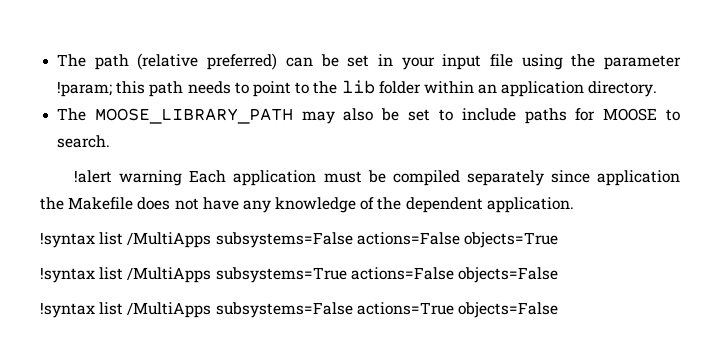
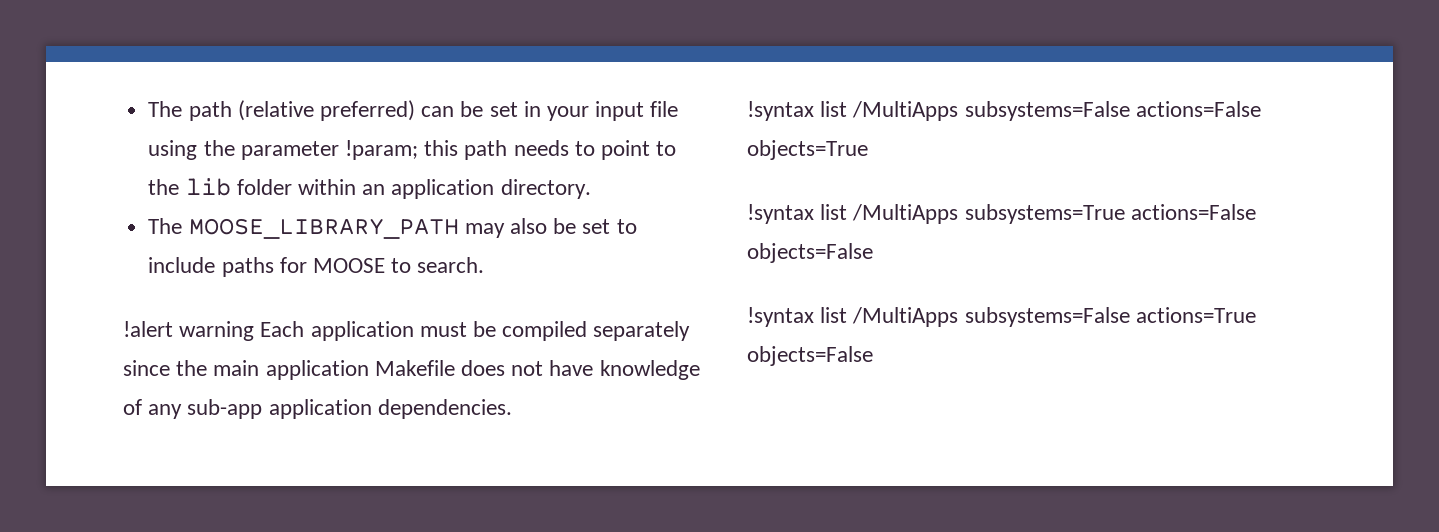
- !alert warning Each application must be compiled separately since application the Makefile does not have any knowledge of the dependent application.
+ !alert warning Each application must be compiled separately since the main application Makefile does not have knowledge of any sub-app application dependencies.

